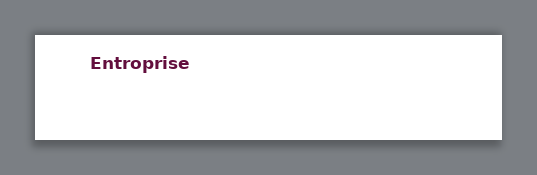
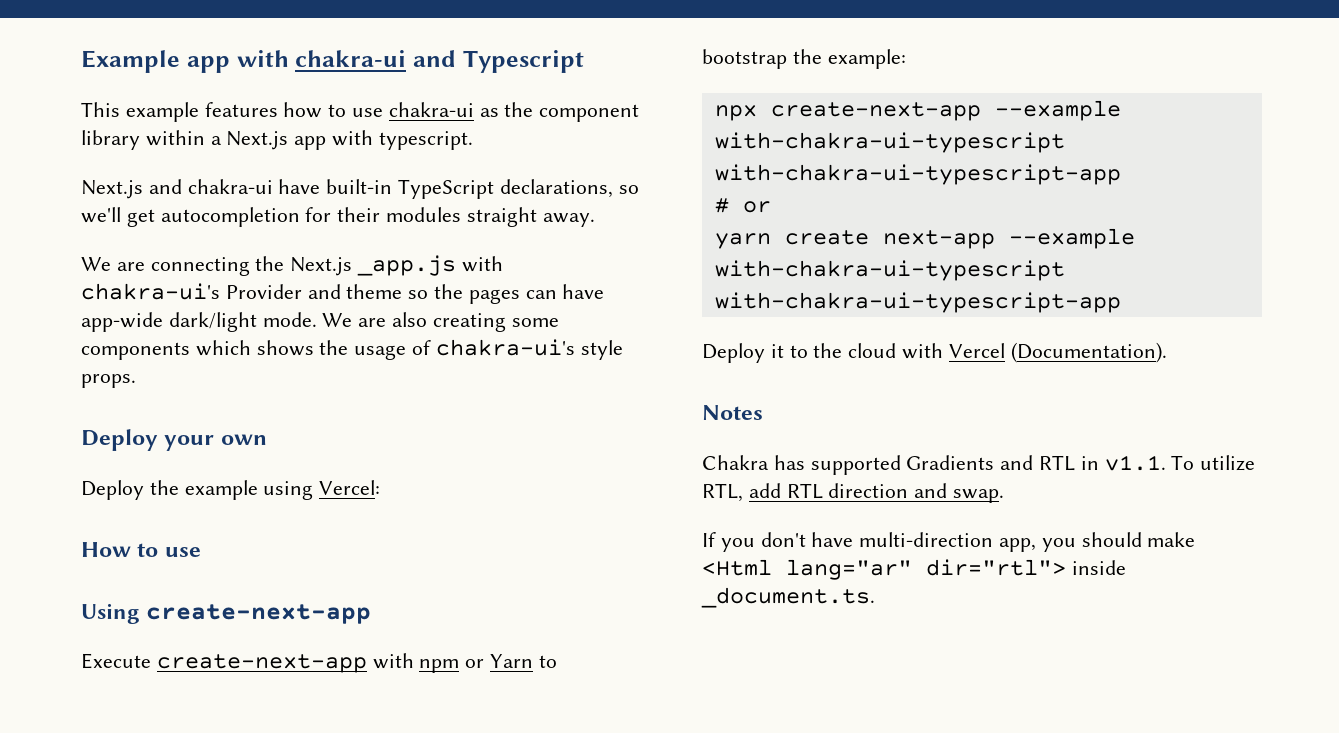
- Entroprise
+ Example app with chakra-ui and Typescript
+ This example features how to use chakra-ui as the component library within a Next.js app with typescript.
+ Next.js and chakra-ui have built-in TypeScript declarations, so we'll get autocompletion for their modules straight away.
+ We are connecting the Next.js _app.js with chakra-ui's Provider and theme so the pages can have app-wide dark/light mode. We are also creating some components which shows the usage of chakra-ui's style props.
+ Deploy your own
+ Deploy the example using Vercel:
+ How to use
+ Using create-next-app
+ Execute create-next-app with npm or Yarn to bootstrap the example:
+ npx create-next-app --example with-chakra-ui-typescript with-chakra-ui-typescript-app
+ # or
+ yarn create next-app --example with-chakra-ui-typescript with-chakra-ui-typescript-app
+ Deploy it to the cloud with Vercel (Documentation).
+ Notes
+ Chakra has supported Gradients and RTL in v1.1. To utilize RTL, add RTL direction and swap.
+ If you don't have multi-direction app, you should make <Html lang="ar" dir="rtl"> inside _document.ts.

